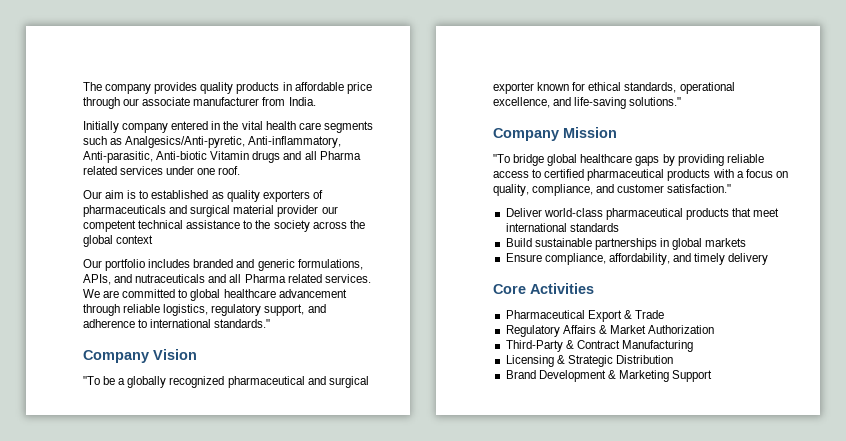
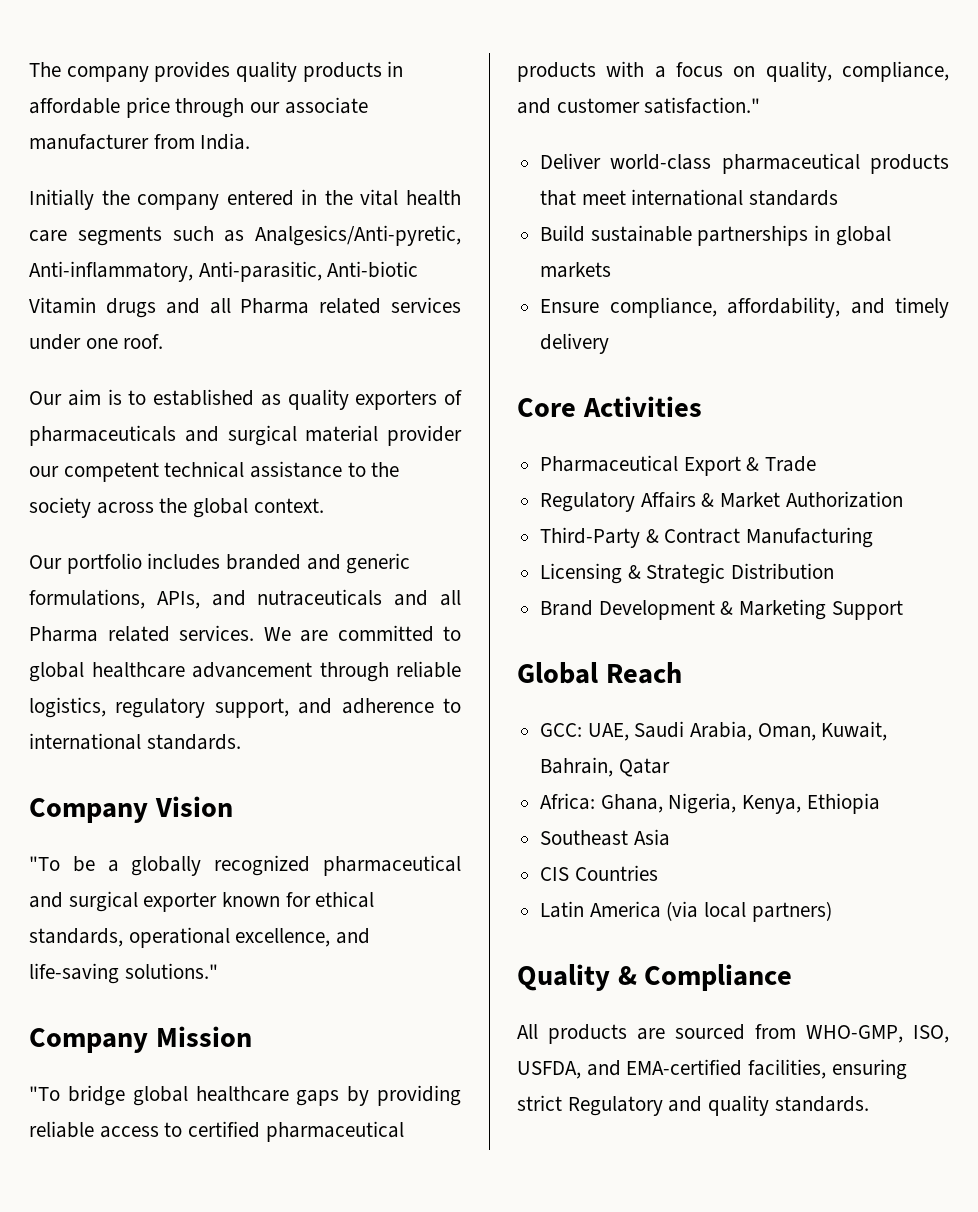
- Initially company entered in the vital health care segments such as Analgesics/Anti-pyretic, Anti-inflammatory, Anti-parasitic, Anti-biotic Vitamin drugs and all Pharma related services under one roof.
+ Initially the company entered in the vital health care segments such as Analgesics/Anti-pyretic, Anti-inflammatory, Anti-parasitic, Anti-biotic Vitamin drugs and all Pharma related services under one roof.
- Our aim is to established as quality exporters of pharmaceuticals and surgical material provider our competent technical assistance to the society across the global context
+ Our aim is to established as quality exporters of pharmaceuticals and surgical material provider our competent technical assistance to the society across the global context.
- We are committed to global healthcare advancement through reliable logistics, regulatory support, and adherence to international standards."
+ We are committed to global healthcare advancement through reliable logistics, regulatory support, and adherence to international standards.
+ Global Reach
+ GCC: UAE, Saudi Arabia, Oman, Kuwait, Bahrain, Qatar
+ Africa: Ghana, Nigeria, Kenya, Ethiopia
+ Southeast Asia
+ CIS Countries
+ Latin America (via local partners)
+ Quality & Compliance
+ All products are sourced from WHO-GMP, ISO, USFDA, and EMA-certified facilities, ensuring strict Regulatory and quality standards.

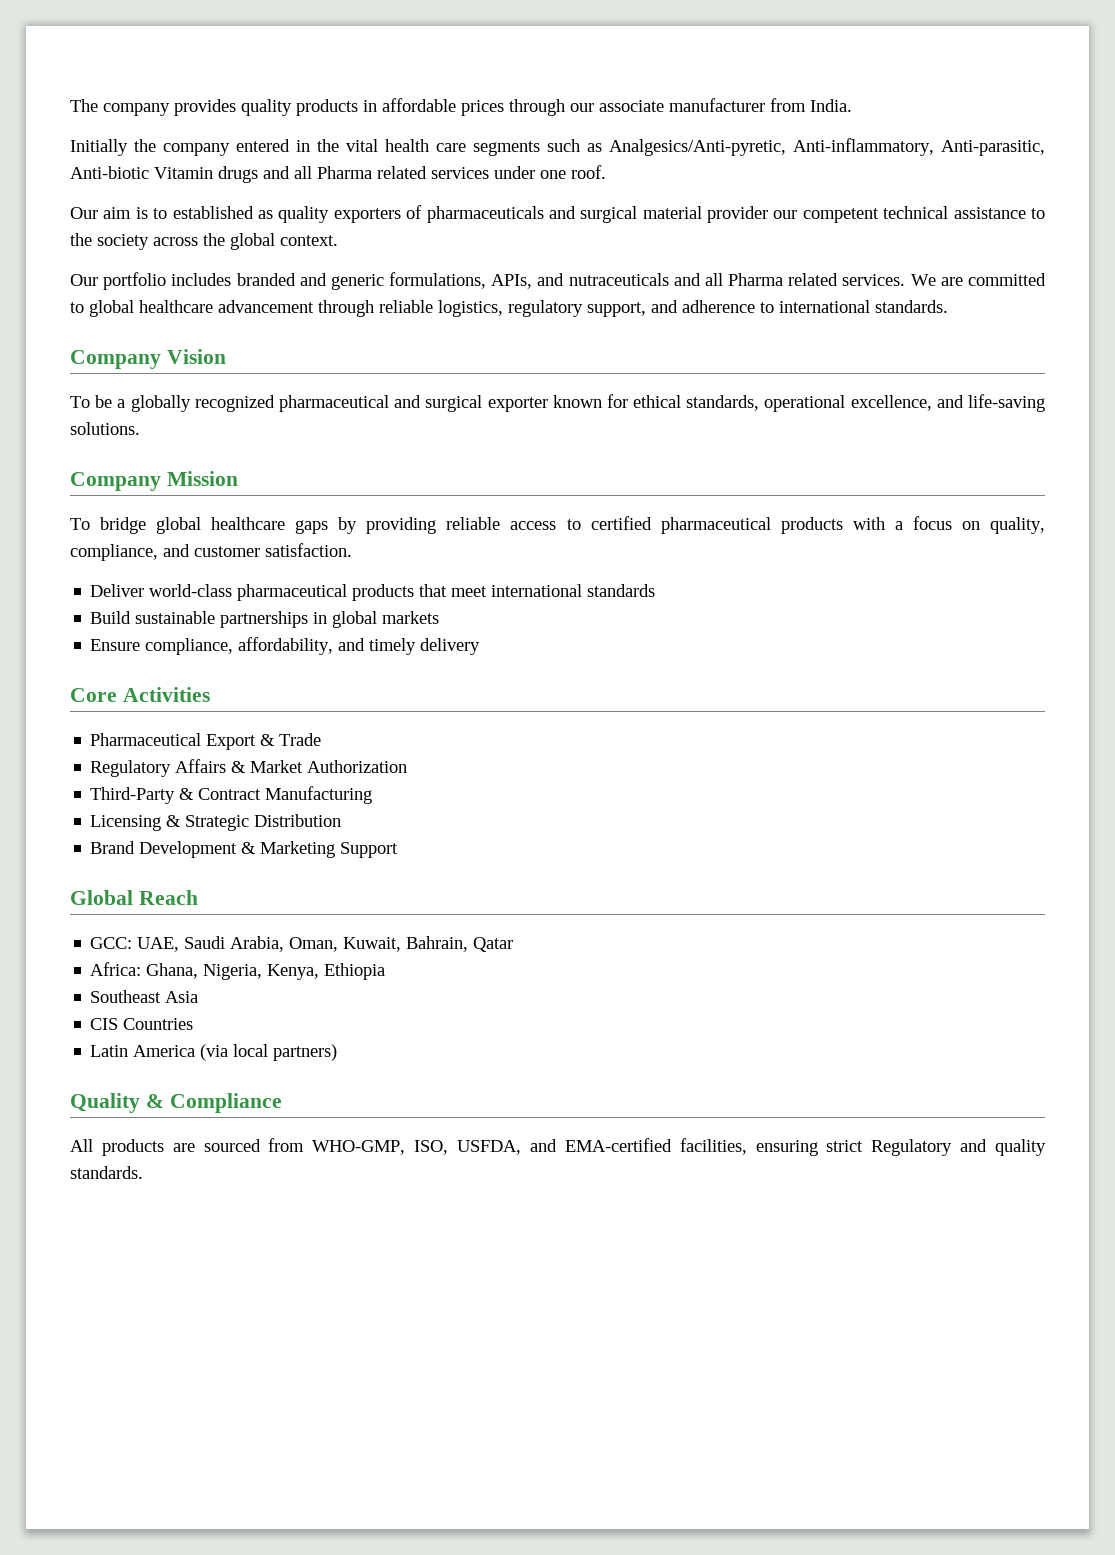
- The company provides quality products in affordable price through our associate manufacturer from India.
+ The company provides quality products in affordable prices through our associate manufacturer from India.
- "To be a globally recognized pharmaceutical and surgical exporter known for ethical standards, operational excellence, and life-saving solutions."
+ To be a globally recognized pharmaceutical and surgical exporter known for ethical standards, operational excellence, and life-saving solutions.
- "To bridge global healthcare gaps by providing reliable access to certified pharmaceutical products with a focus on quality, compliance, and customer satisfaction."
+ To bridge global healthcare gaps by providing reliable access to certified pharmaceutical products with a focus on quality, compliance, and customer satisfaction.

